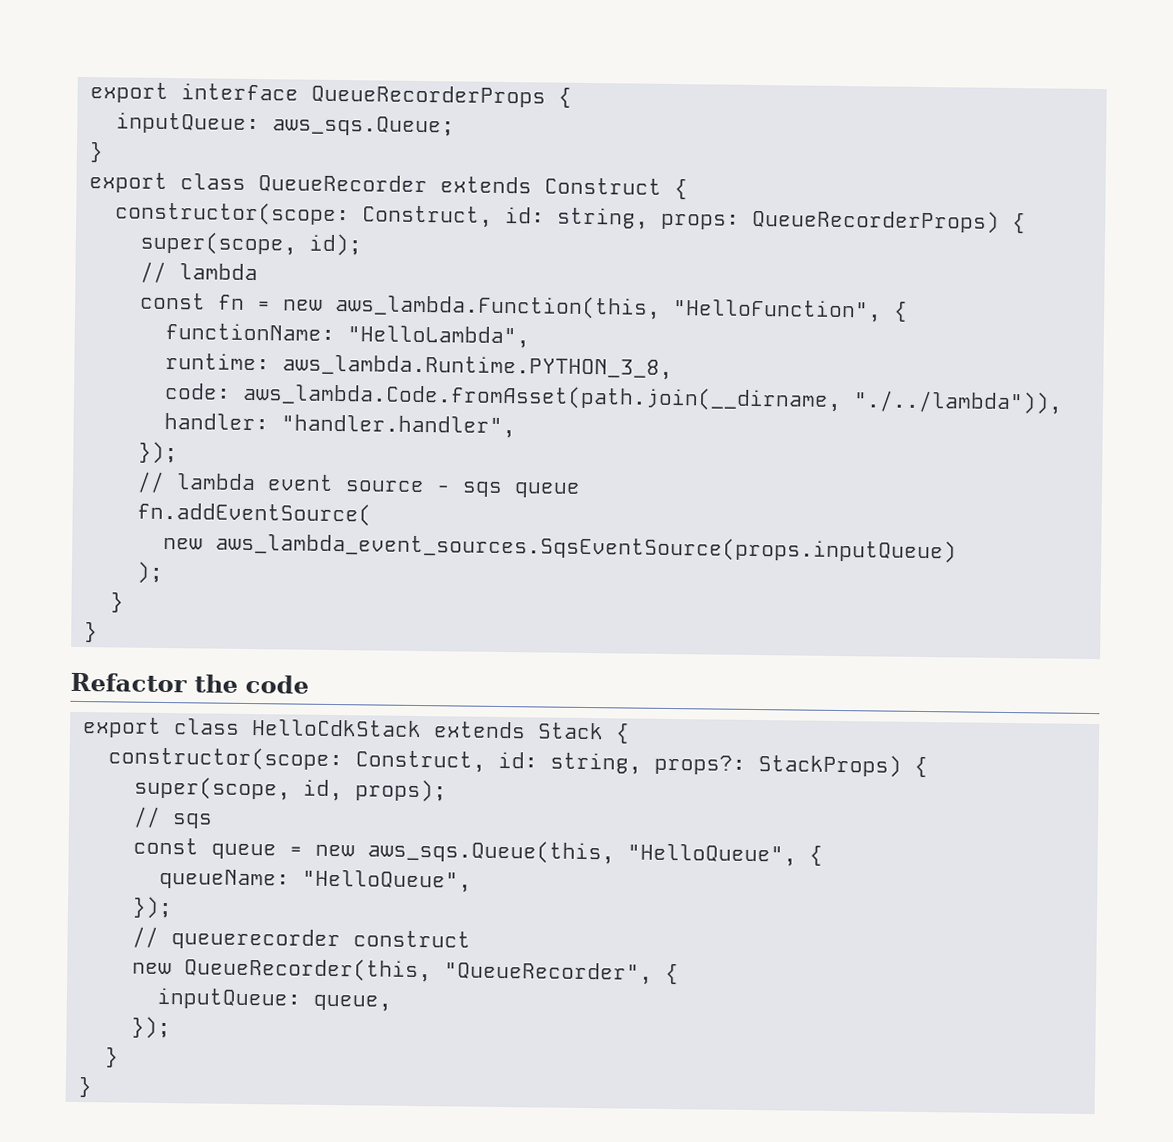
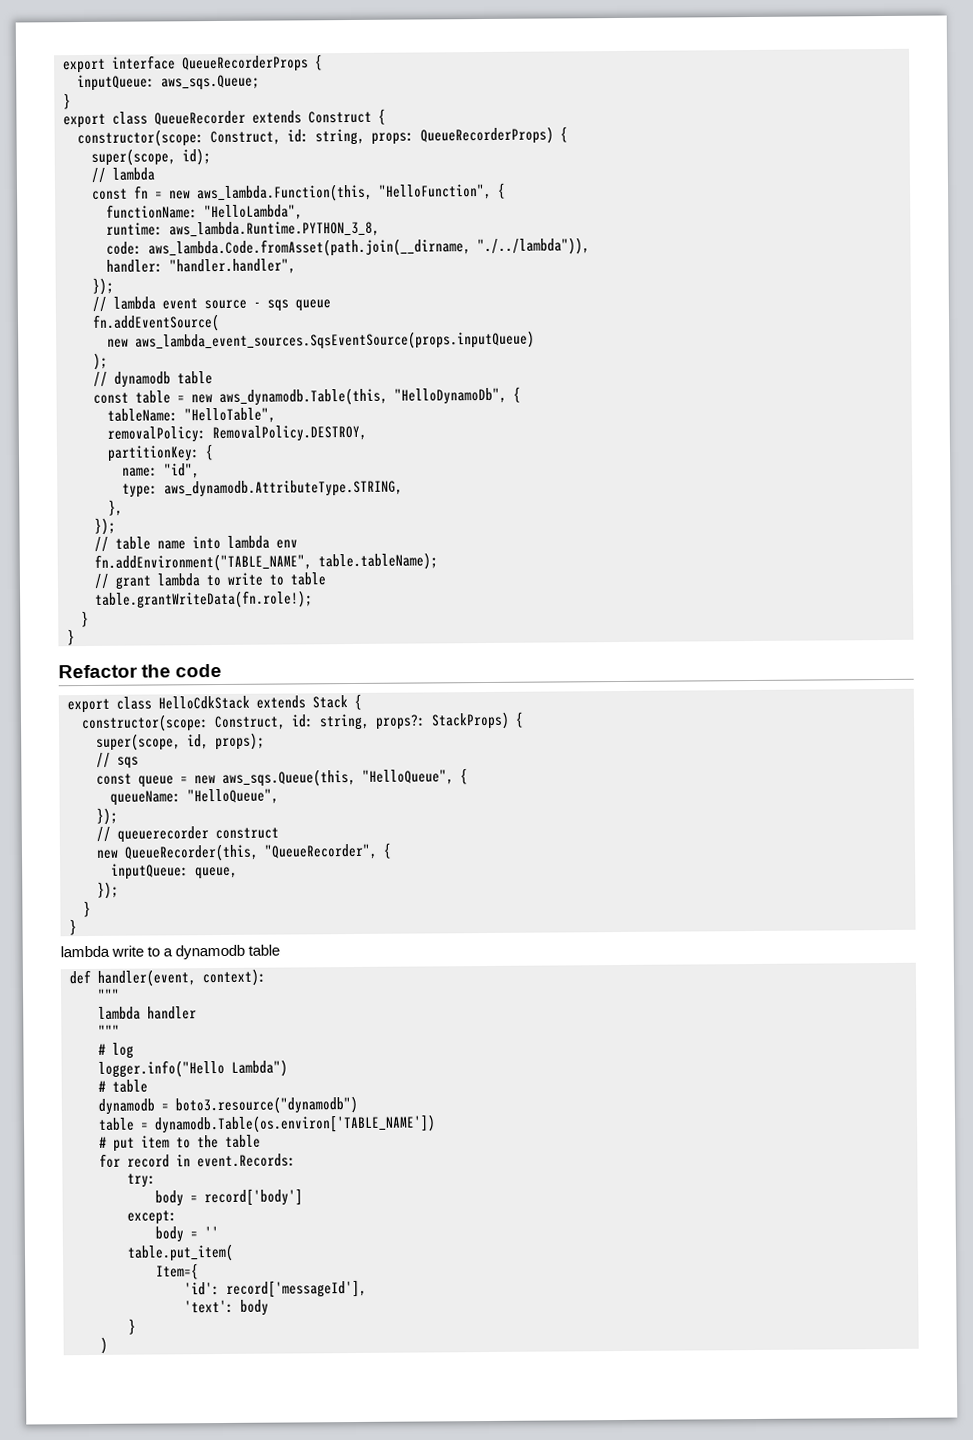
+ // dynamodb table
+ const table = new aws_dynamodb.Table(this, "HelloDynamoDb", {
+ tableName: "HelloTable",
+ removalPolicy: RemovalPolicy.DESTROY,
+ partitionKey: {
+ name: "id",
+ type: aws_dynamodb.AttributeType.STRING,
+ },
+ });
+ // table name into lambda env
+ fn.addEnvironment("TABLE_NAME", table.tableName);
+ // grant lambda to write to table
+ table.grantWriteData(fn.role!);
+ lambda write to a dynamodb table
+ def handler(event, context):
+ """
+ lambda handler
+ """
+ # log
+ logger.info("Hello Lambda")
+ # table
+ dynamodb = boto3.resource("dynamodb")
+ table = dynamodb.Table(os.environ['TABLE_NAME'])
+ # put item to the table
+ for record in event.Records:
+ try:
+ body = record['body']
+ except:
+ body = ''
+ table.put_item(
+ Item={
+ 'id': record['messageId'],
+ 'text': body
+ }
+ )

